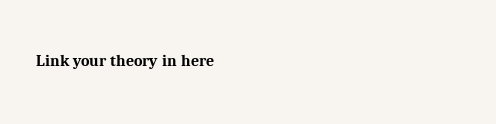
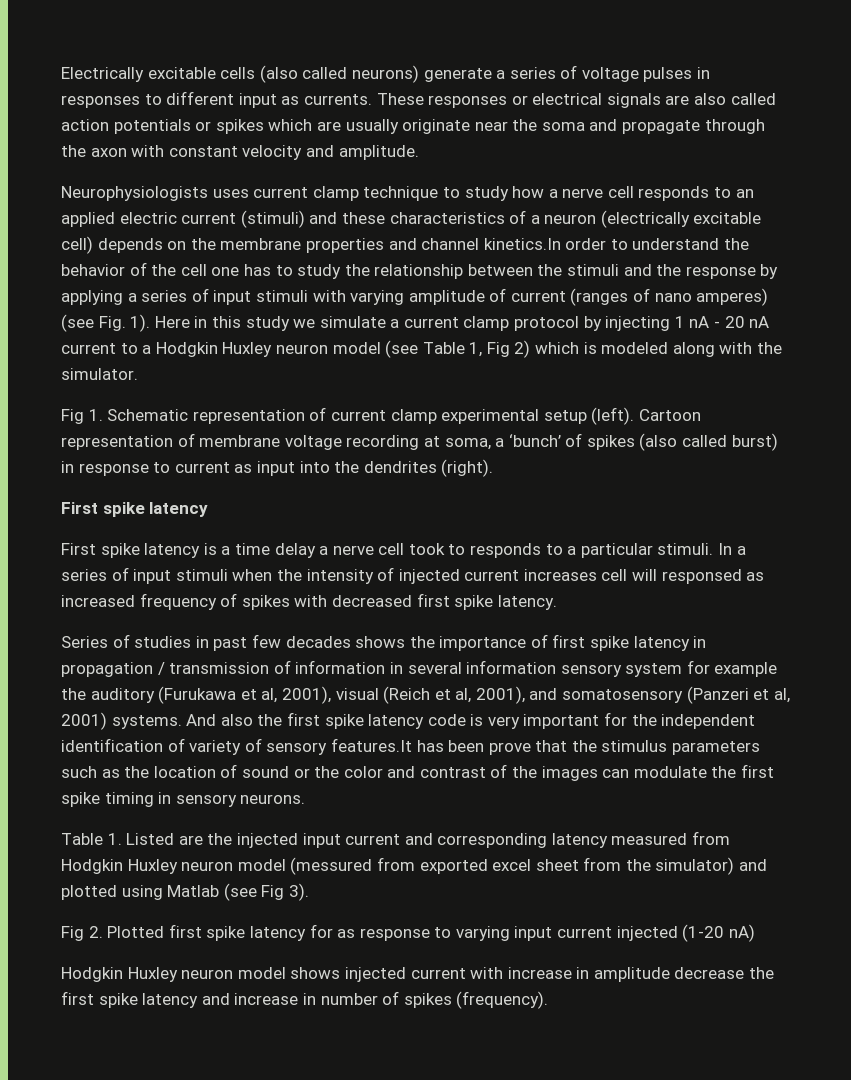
- Link your theory in here
+ Electrically excitable cells (also called neurons) generate a series of voltage pulses in responses to different input as currents. These responses or electrical signals are also called action potentials or spikes which are usually originate near the soma and propagate through the axon with constant velocity and amplitude.
+ Neurophysiologists uses current clamp technique to study how a nerve cell responds to an applied electric current (stimuli) and these characteristics of a neuron (electrically excitable cell) depends on the membrane properties and channel kinetics.In order to understand the behavior of the cell one has to study the relationship between the stimuli and the response by applying a series of input stimuli with varying amplitude of current (ranges of nano amperes) (see Fig. 1). Here in this study we simulate a current clamp protocol by injecting 1 nA - 20 nA current to a Hodgkin Huxley neuron model (see Table 1, Fig 2) which is modeled along with the simulator.
+ Fig 1. Schematic representation of current clamp experimental setup (left). Cartoon representation of membrane voltage recording at soma, a ‘bunch’ of spikes (also called burst) in response to current as input into the dendrites (right).
+ First spike latency
+ First spike latency is a time delay a nerve cell took to responds to a particular stimuli. In a series of input stimuli when the intensity of injected current increases cell will responsed as increased frequency of spikes with decreased first spike latency.
+ Series of studies in past few decades shows the importance of first spike latency in propagation / transmission of information in several information sensory system for example the auditory (Furukawa et al, 2001), visual (Reich et al, 2001), and somatosensory (Panzeri et al, 2001) systems. And also the first spike latency code is very important for the independent identification of variety of sensory features.It has been prove that the stimulus parameters such as the location of sound or the color and contrast of the images can modulate the first spike timing in sensory neurons.
+ Table 1. Listed are the injected input current and corresponding latency measured from Hodgkin Huxley neuron model (messured from exported excel sheet from the simulator) and plotted using Matlab (see Fig 3).
+ Fig 2. Plotted first spike latency for as response to varying input current injected (1-20 nA)
+ Hodgkin Huxley neuron model shows injected current with increase in amplitude decrease the first spike latency and increase in number of spikes (frequency).

